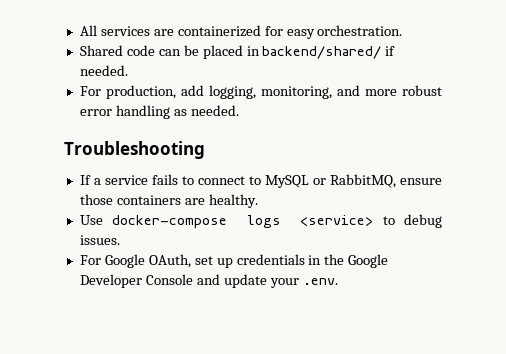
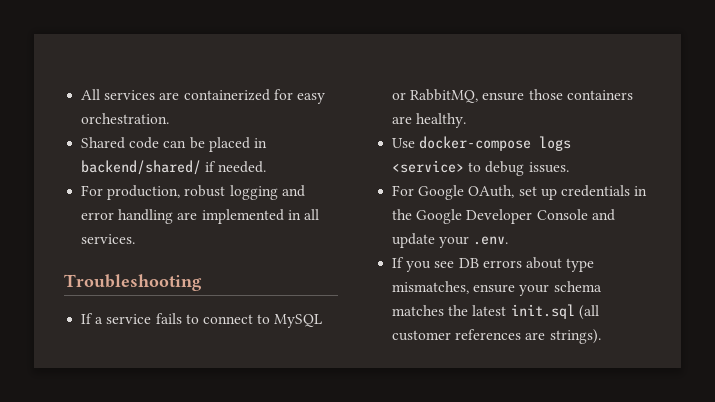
- For production, add logging, monitoring, and more robust error handling as needed.
+ For production, robust logging and error handling are implemented in all services.
+ If you see DB errors about type mismatches, ensure your schema matches the latest init.sql (all customer references are strings).

